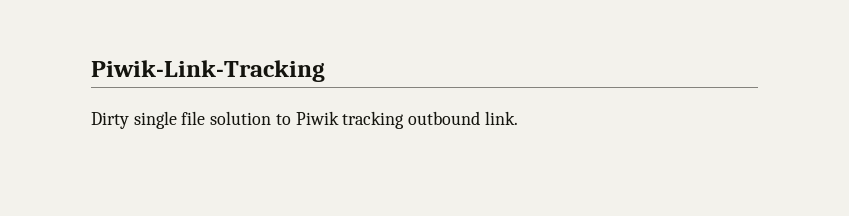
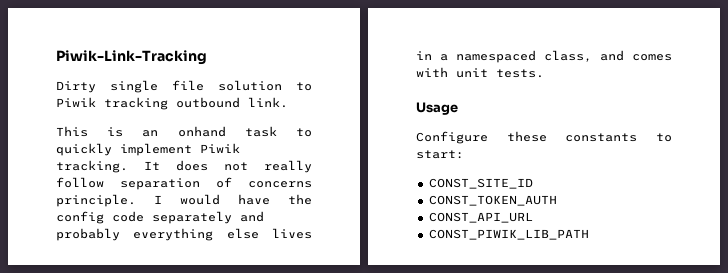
+ This is an onhand task to quickly implement Piwik tracking. It does not really follow separation of concerns principle. I would have the config code separately and probably everything else lives in a namespaced class, and comes with unit tests.
+ Usage
+ Configure these constants to start:
+ CONST_SITE_ID
+ CONST_TOKEN_AUTH
+ CONST_API_URL
+ CONST_PIWIK_LIB_PATH

